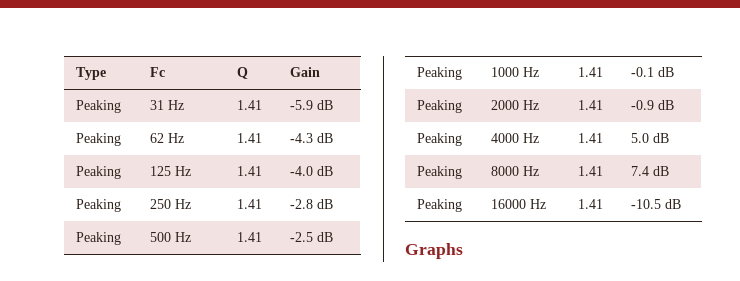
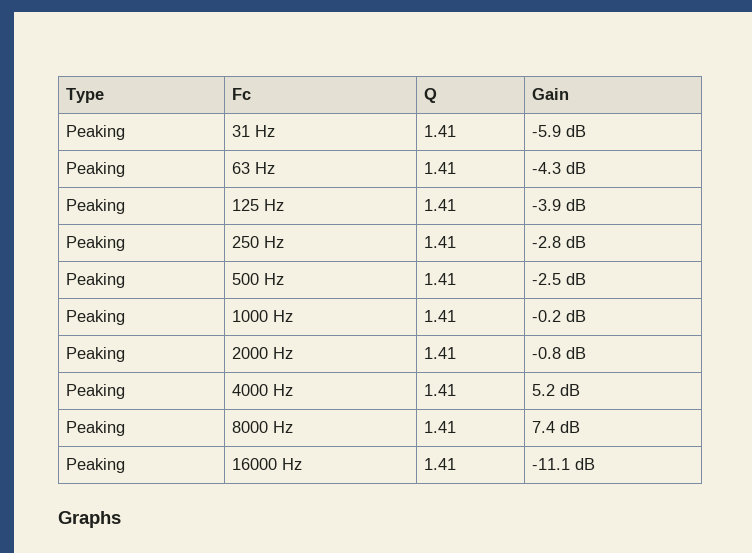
- Peaking | 62 Hz | 1.41 | -4.3 dB
+ Peaking | 63 Hz | 1.41 | -4.3 dB
- Peaking | 125 Hz | 1.41 | -4.0 dB
+ Peaking | 125 Hz | 1.41 | -3.9 dB
- Peaking | 1000 Hz | 1.41 | -0.1 dB
+ Peaking | 1000 Hz | 1.41 | -0.2 dB
- Peaking | 2000 Hz | 1.41 | -0.9 dB
+ Peaking | 2000 Hz | 1.41 | -0.8 dB
- Peaking | 4000 Hz | 1.41 | 5.0 dB
+ Peaking | 4000 Hz | 1.41 | 5.2 dB
- Peaking | 16000 Hz | 1.41 | -10.5 dB
+ Peaking | 16000 Hz | 1.41 | -11.1 dB

